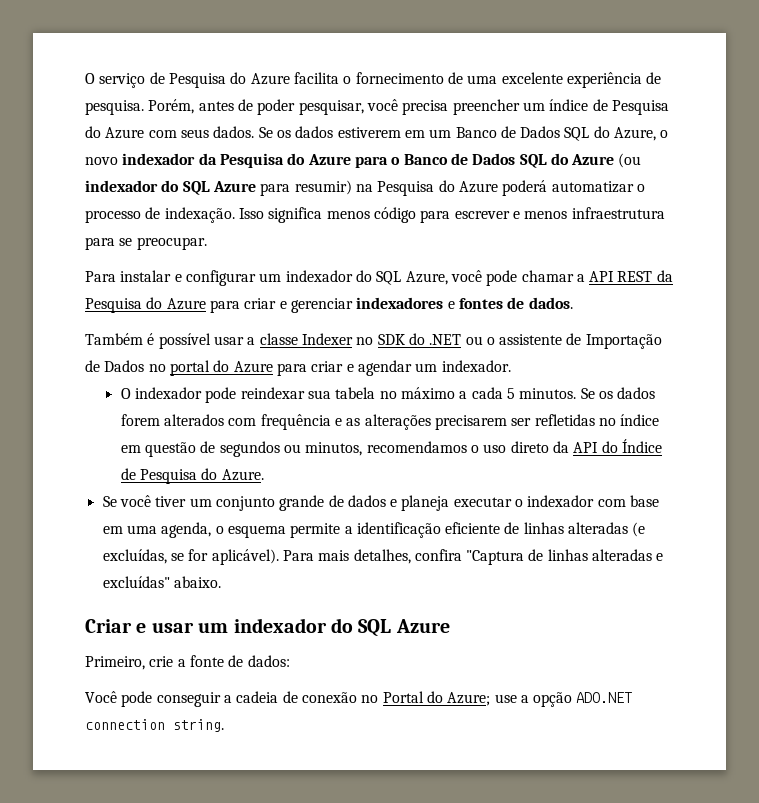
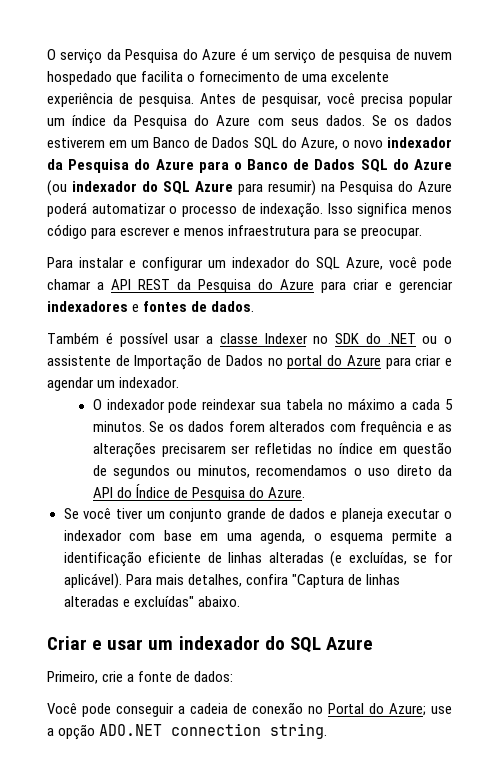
- O serviço de Pesquisa do Azure facilita o fornecimento de uma excelente experiência de pesquisa.
+ O serviço da Pesquisa do Azure é um serviço de pesquisa de nuvem hospedado que facilita o fornecimento de uma excelente experiência de pesquisa.
- Porém, antes de poder pesquisar, você precisa preencher um índice de Pesquisa do Azure com seus dados.
+ Antes de pesquisar, você precisa popular um índice da Pesquisa do Azure com seus dados.

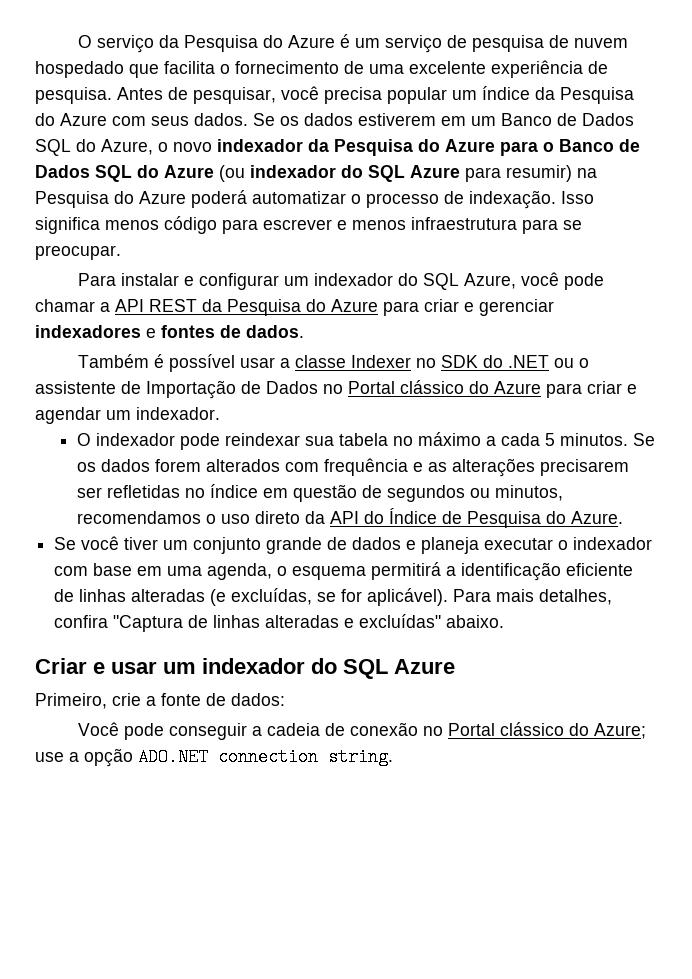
- Também é possível usar a classe Indexer no SDK do .NET ou o assistente de Importação de Dados no portal do Azure para criar e agendar um indexador.
+ Também é possível usar a classe Indexer no SDK do .NET ou o assistente de Importação de Dados no Portal clássico do Azure para criar e agendar um indexador.
- Se você tiver um conjunto grande de dados e planeja executar o indexador com base em uma agenda, o esquema permite a identificação eficiente de linhas alteradas (e excluídas, se for aplicável).
+ Se você tiver um conjunto grande de dados e planeja executar o indexador com base em uma agenda, o esquema permitirá a identificação eficiente de linhas alteradas (e excluídas, se for aplicável).
- Você pode conseguir a cadeia de conexão no Portal do Azure; use a opção ADO.NET connection string.
+ Você pode conseguir a cadeia de conexão no Portal clássico do Azure; use a opção ADO.NET connection string.

